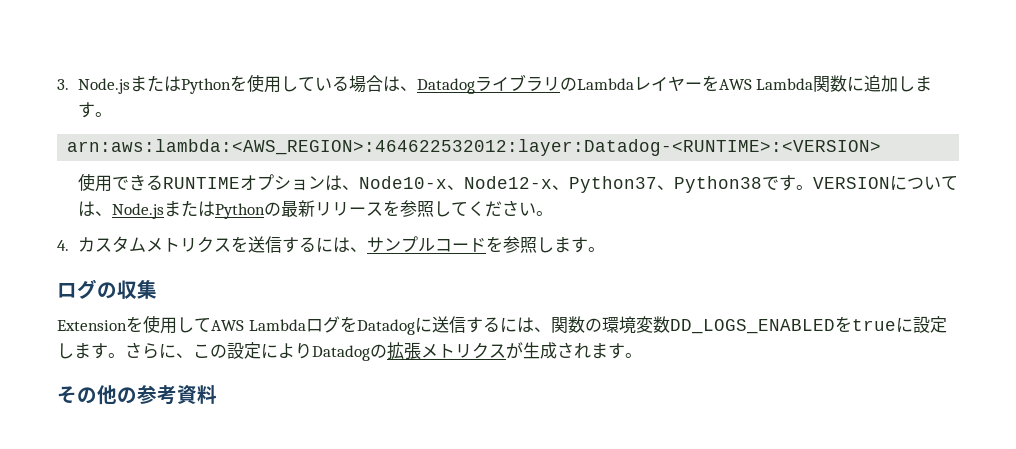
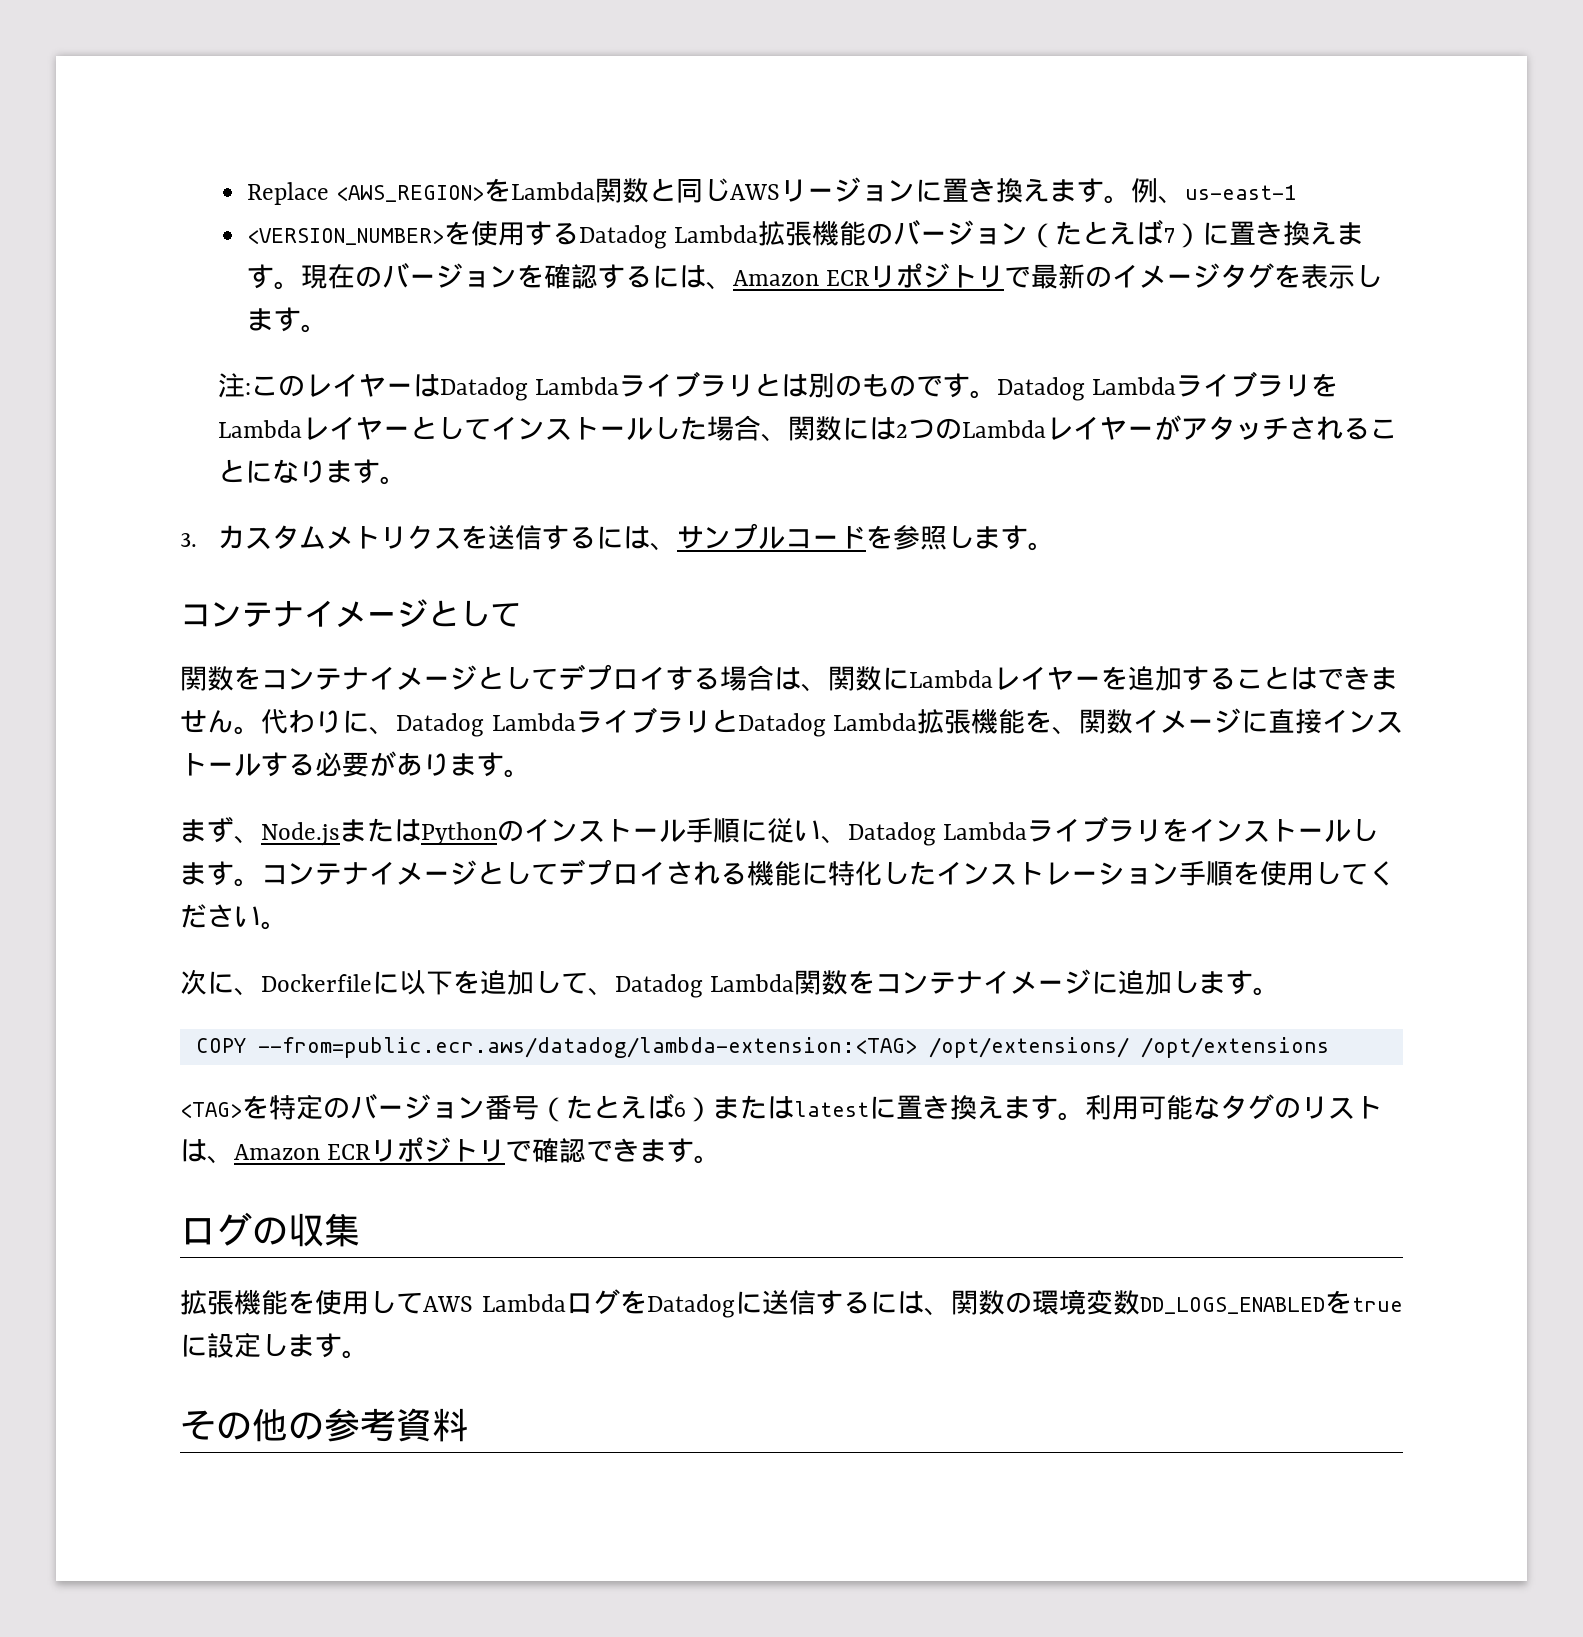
- 3. Node.jsまたはPythonを使用している場合は、DatadogライブラリのLambdaレイヤーをAWS Lambda関数に追加します。
- arn:aws:lambda:<AWS_REGION>:464622532012:layer:Datadog-<RUNTIME>:<VERSION>
- 使用できるRUNTIMEオプションは、Node10-x、Node12-x、Python37、Python38です。VERSIONについては、Node.jsまたはPythonの最新リリースを参照してください。
- 4.カスタムメトリクスを送信するには、サンプルコードを参照します。
+ Replace <AWS_REGION>をLambda関数と同じAWSリージョンに置き換えます。例、us-east-1
+ <VERSION_NUMBER>を使用するDatadog Lambda拡張機能のバージョン（たとえば7）に置き換えます。現在のバージョンを確認するには、Amazon ECRリポジトリで最新のイメージタグを表示します。
+ 注:このレイヤーはDatadog Lambdaライブラリとは別のものです。Datadog LambdaライブラリをLambdaレイヤーとしてインストールした場合、関数には2つのLambdaレイヤーがアタッチされることになります。
+ 3.カスタムメトリクスを送信するには、サンプルコードを参照します。
+ コンテナイメージとして
+ 関数をコンテナイメージとしてデプロイする場合は、関数にLambdaレイヤーを追加することはできません。代わりに、Datadog LambdaライブラリとDatadog Lambda拡張機能を、関数イメージに直接インストールする必要があります。
+ まず、Node.jsまたはPythonのインストール手順に従い、Datadog Lambdaライブラリをインストールします。コンテナイメージとしてデプロイされる機能に特化したインストレーション手順を使用してください。
+ 次に、Dockerfileに以下を追加して、Datadog Lambda関数をコンテナイメージに追加します。
+ COPY --from=public.ecr.aws/datadog/lambda-extension:<TAG> /opt/extensions/ /opt/extensions
+ <TAG>を特定のバージョン番号（たとえば6）またはlatestに置き換えます。利用可能なタグのリストは、Amazon ECRリポジトリで確認できます。
- Extensionを使用してAWS LambdaログをDatadogに送信するには、関数の環境変数DD_LOGS_ENABLEDをtrueに設定します。さらに、この設定によりDatadogの拡張メトリクスが生成されます。
+ 拡張機能を使用してAWS LambdaログをDatadogに送信するには、関数の環境変数DD_LOGS_ENABLEDをtrueに設定します。

